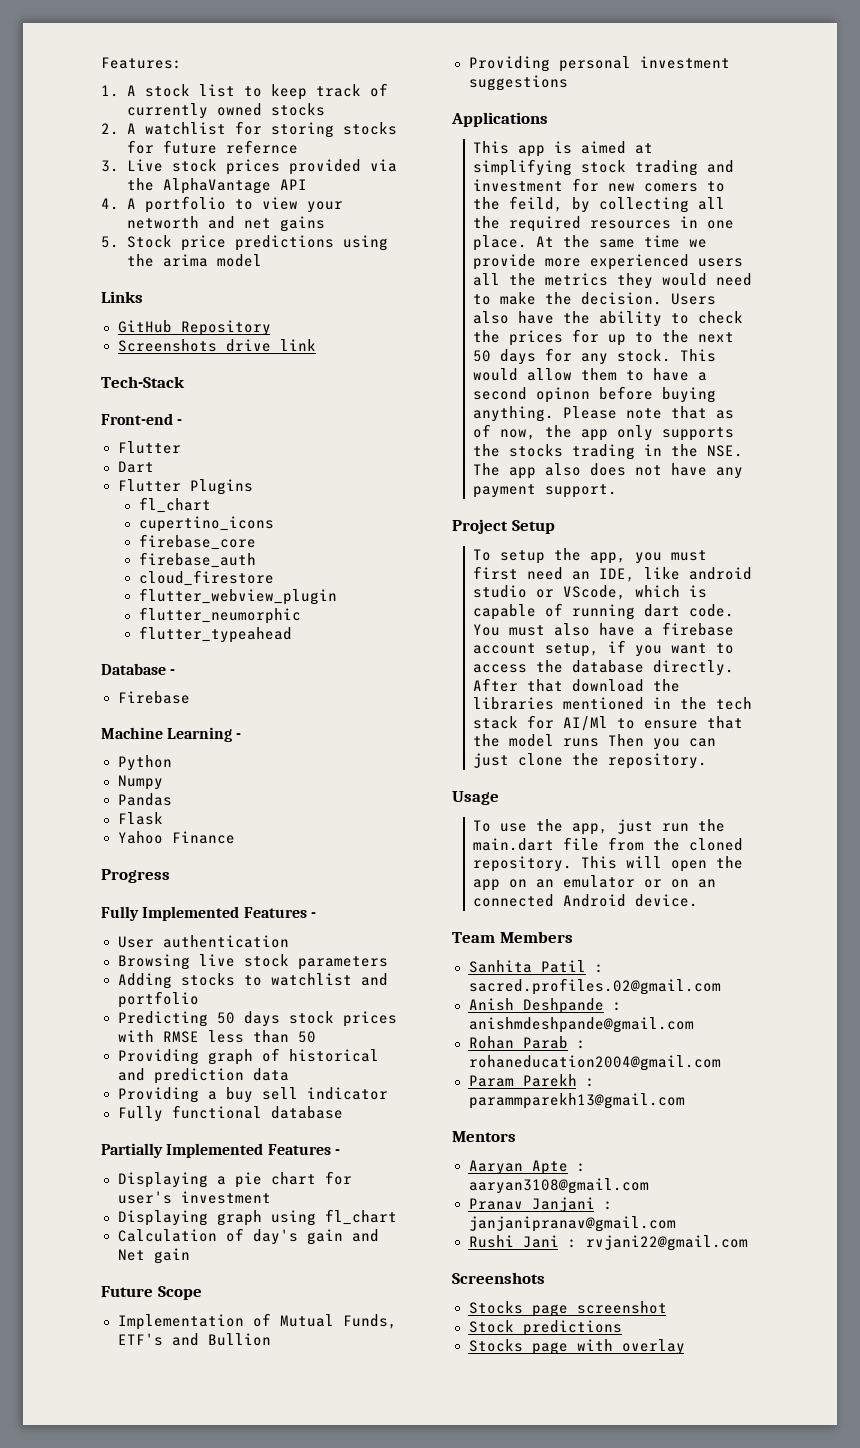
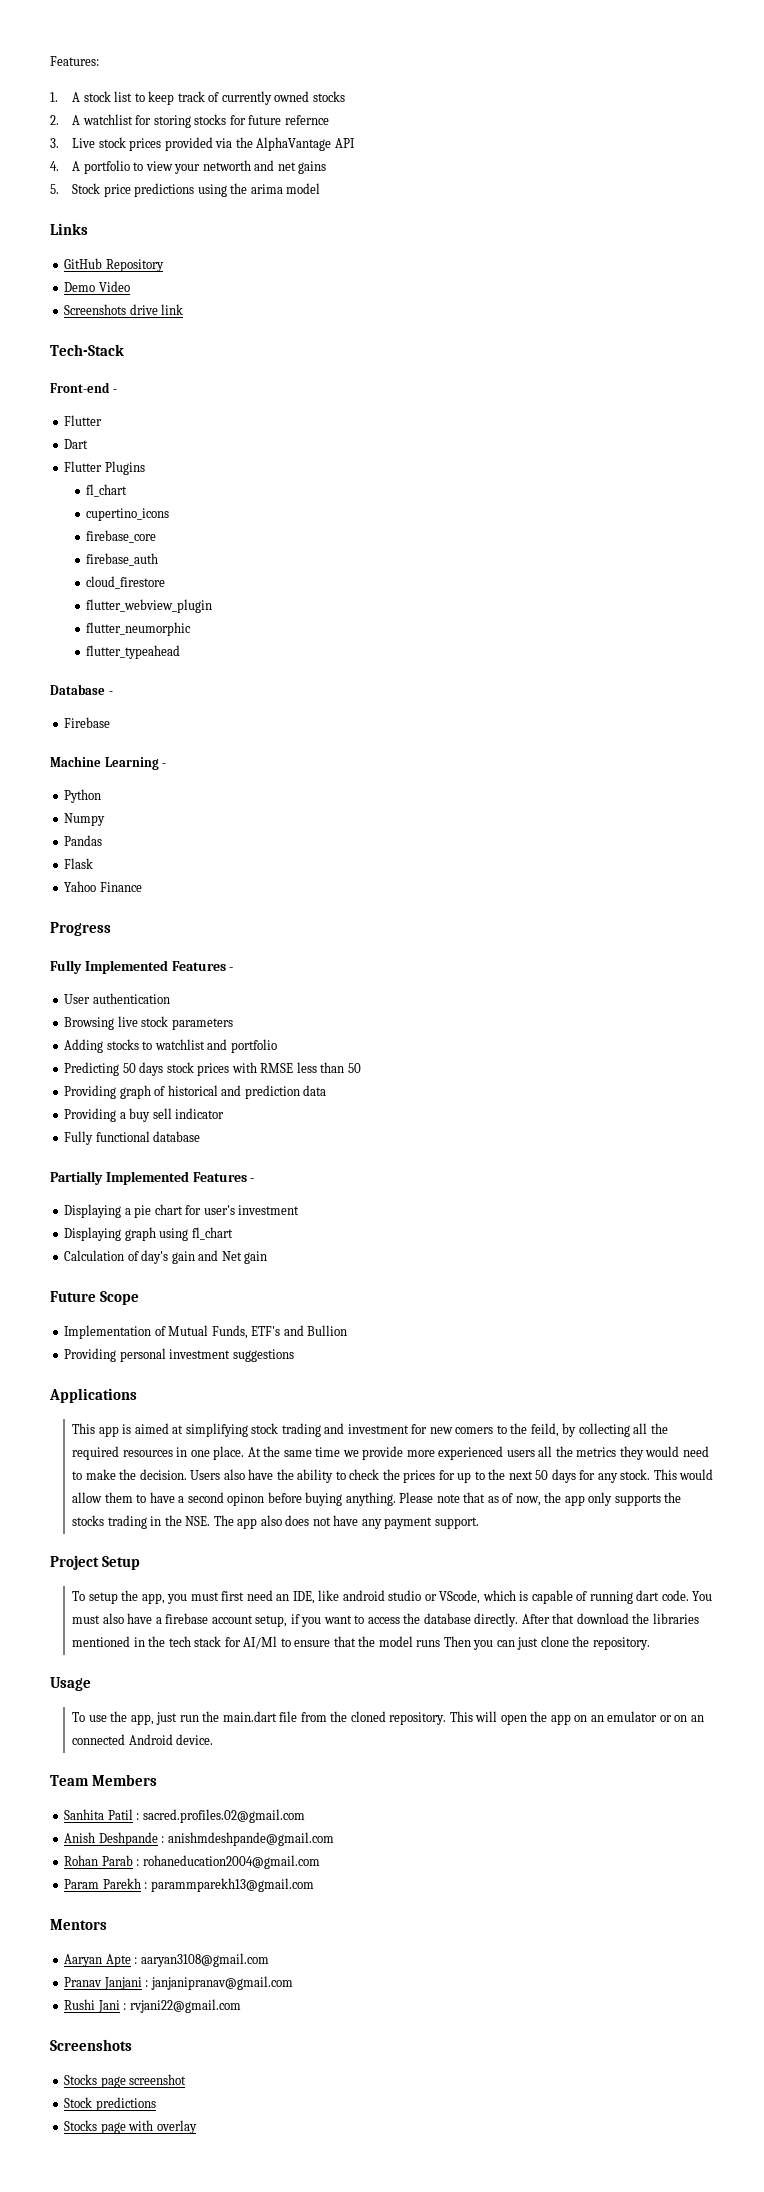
+ Demo Video

